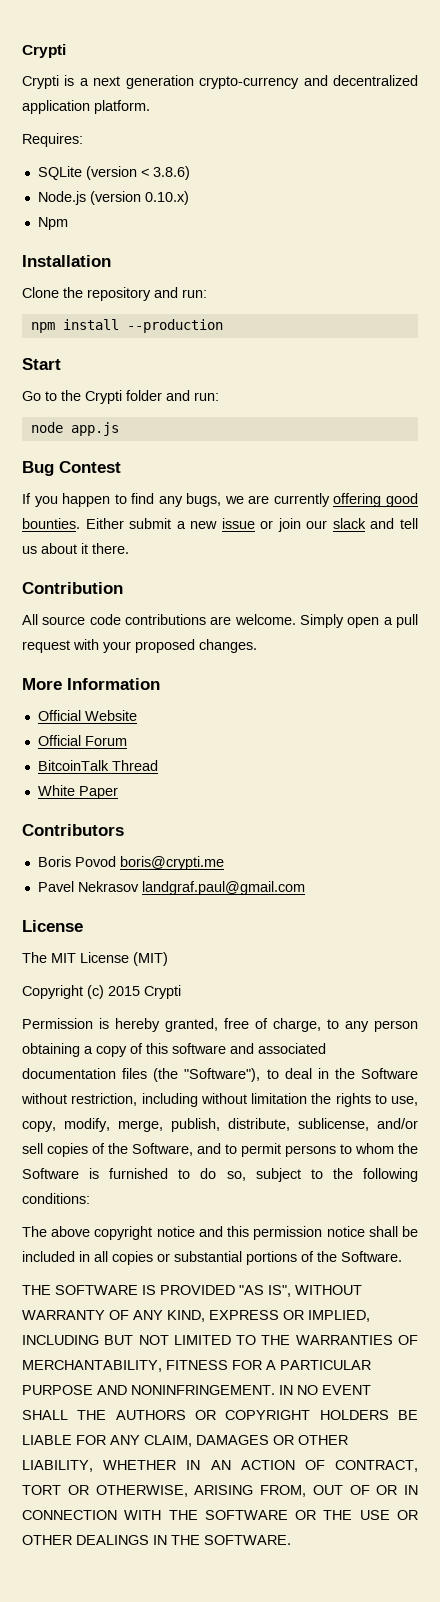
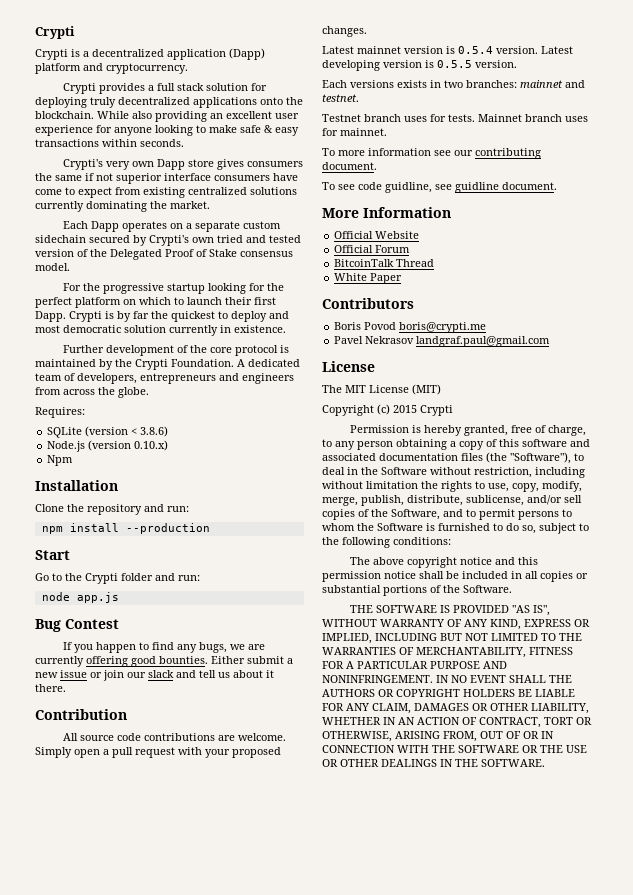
- Crypti is a next generation crypto-currency and decentralized application platform.
+ Crypti is a decentralized application (Dapp) platform and cryptocurrency.
+ Crypti provides a full stack solution for deploying truly decentralized applications onto the blockchain. While also providing an excellent user experience for anyone looking to make safe & easy transactions within seconds.
+ Crypti's very own Dapp store gives consumers the same if not superior interface consumers have come to expect from existing centralized solutions currently dominating the market.
+ Each Dapp operates on a separate custom sidechain secured by Crypti's own tried and tested version of the Delegated Proof of Stake consensus model.
+ For the progressive startup looking for the perfect platform on which to launch their first Dapp. Crypti is by far the quickest to deploy and most democratic solution currently in existence.
+ Further development of the core protocol is maintained by the Crypti Foundation. A dedicated team of developers, entrepreneurs and engineers from across the globe.
+ Latest mainnet version is 0.5.4 version. Latest developing version is 0.5.5 version.
+ Each versions exists in two branches: mainnet and testnet.
+ Testnet branch uses for tests. Mainnet branch uses for mainnet.
+ To more information see our contributing document.
+ To see code guidline, see guidline document.

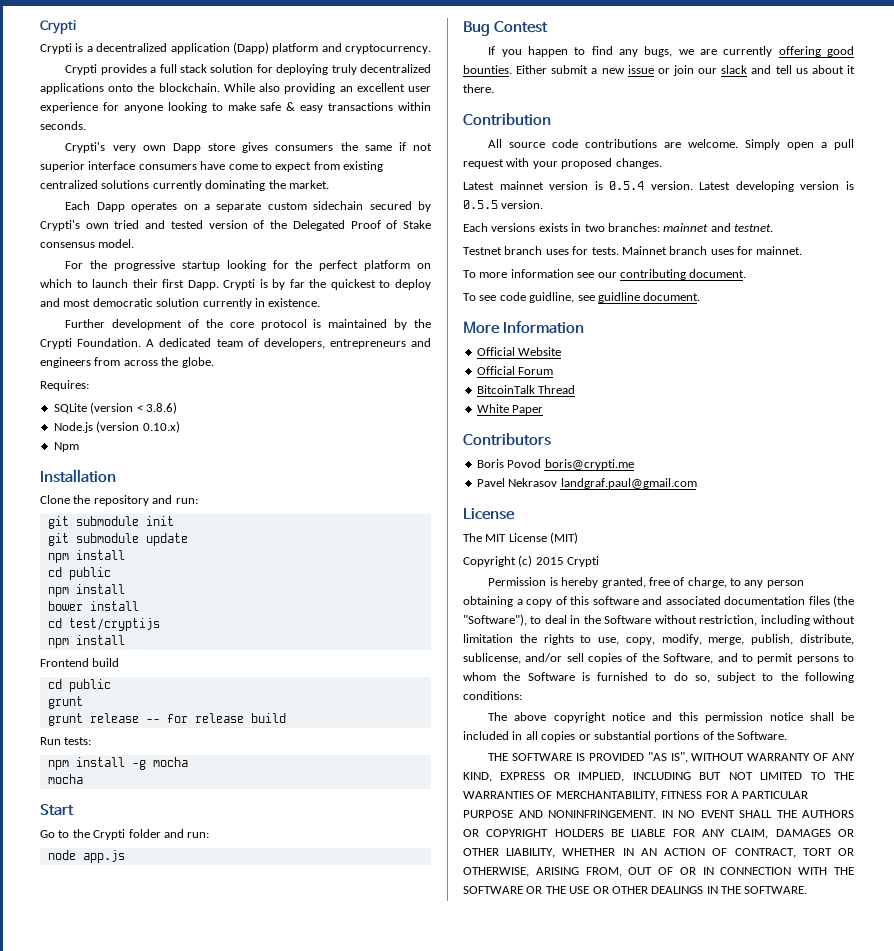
- npm install --production
+ git submodule init
+ git submodule update
+ npm install
+ cd public
+ npm install
+ bower install
+ cd test/cryptijs
+ npm install
+ Frontend build
+ cd public
+ grunt
+ grunt release -- for release build
+ Run tests:
+ npm install -g mocha
+ mocha

